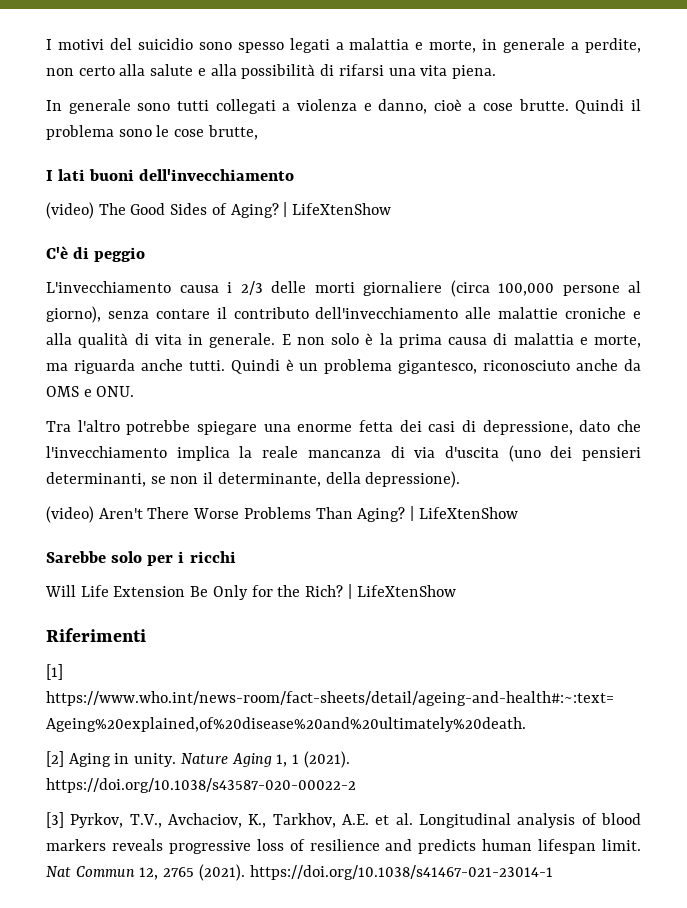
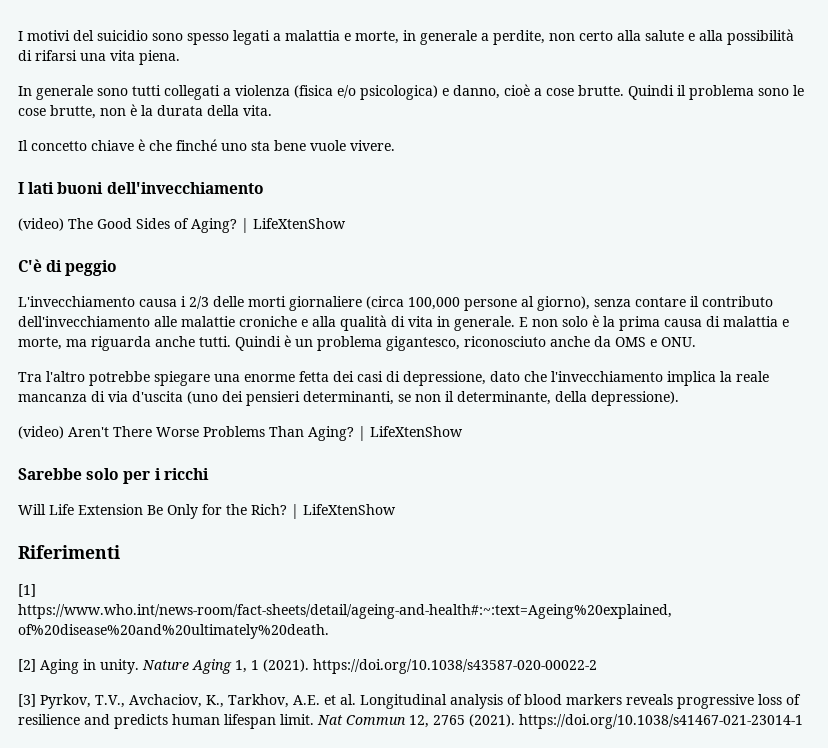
- In generale sono tutti collegati a violenza e danno, cioè a cose brutte.
+ In generale sono tutti collegati a violenza (fisica e/o psicologica) e danno, cioè a cose brutte.
- Quindi il problema sono le cose brutte,
+ Quindi il problema sono le cose brutte, non è la durata della vita.
+ Il concetto chiave è che finché uno sta bene vuole vivere.

